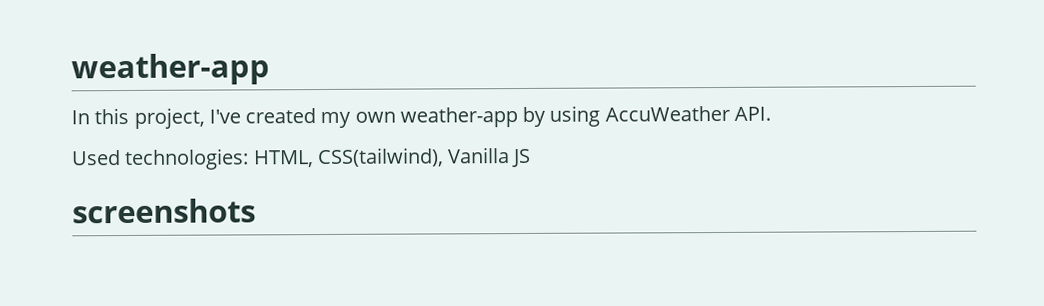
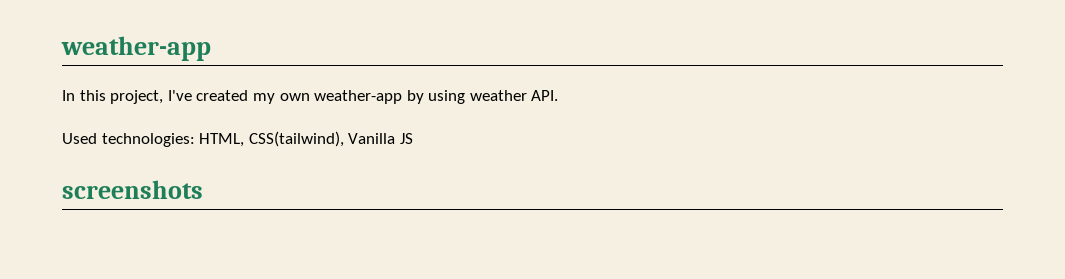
- In this project, I've created my own weather-app by using AccuWeather API.
+ In this project, I've created my own weather-app by using weather API.

